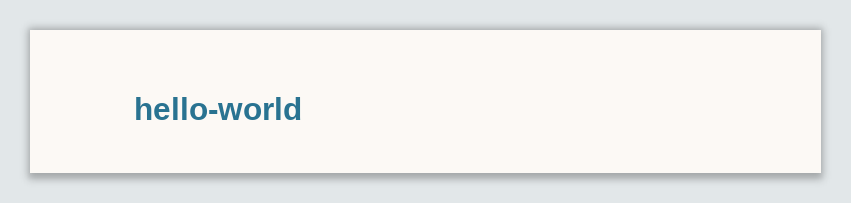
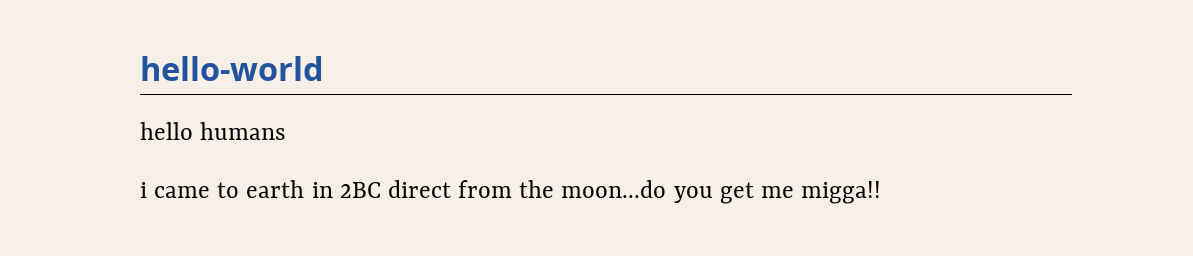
+ hello humans
+ i came to earth in 2BC direct from the moon...do you get me migga!!

